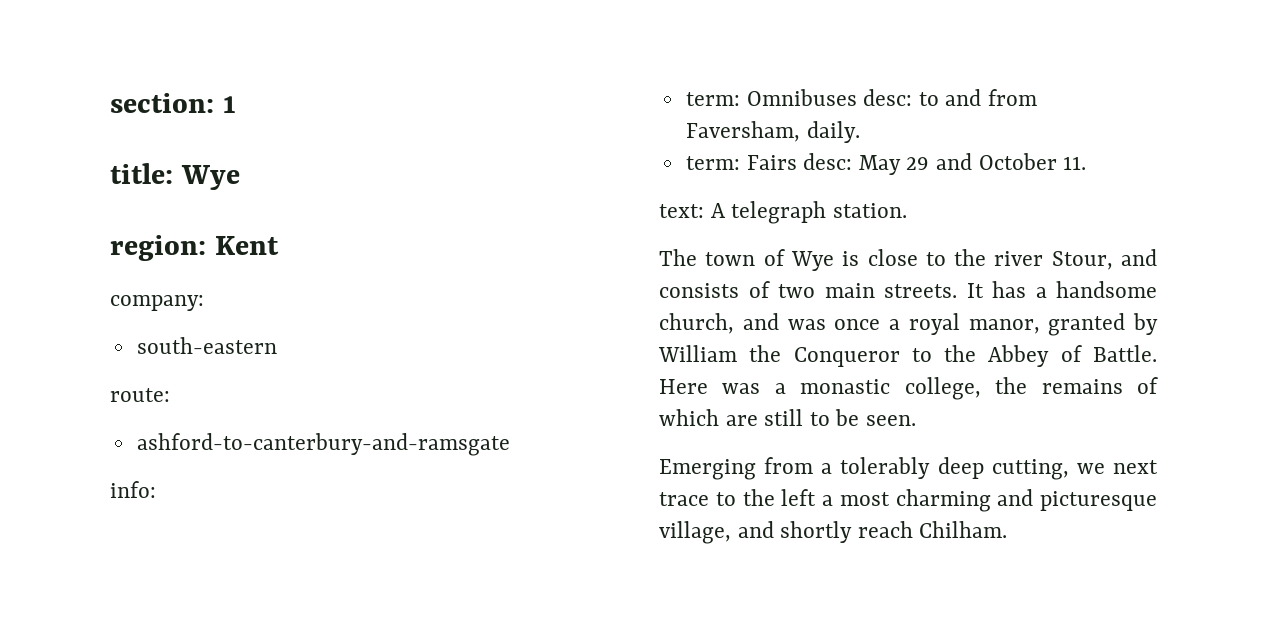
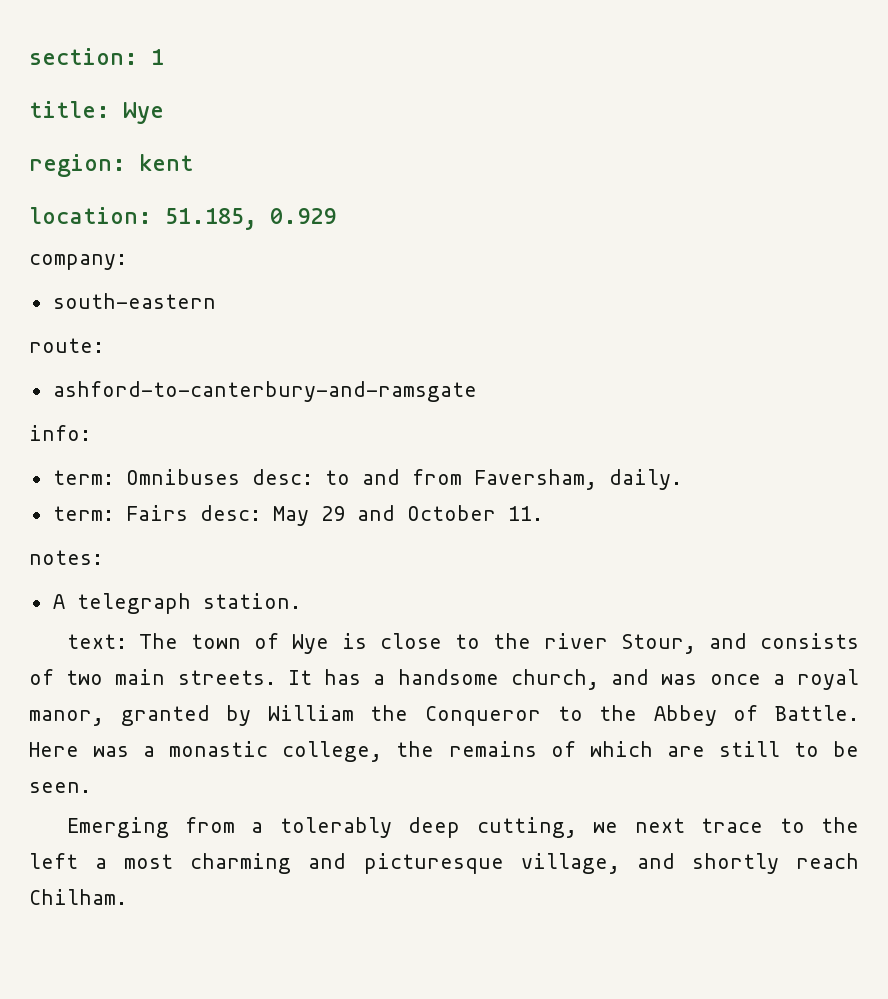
- region: Kent
+ region: kent
+ location: 51.185, 0.929
- text: A telegraph station.
+ notes:
+ A telegraph station.
- The town of Wye is close to the river Stour, and consists of two main streets.
+ text: The town of Wye is close to the river Stour, and consists of two main streets.

